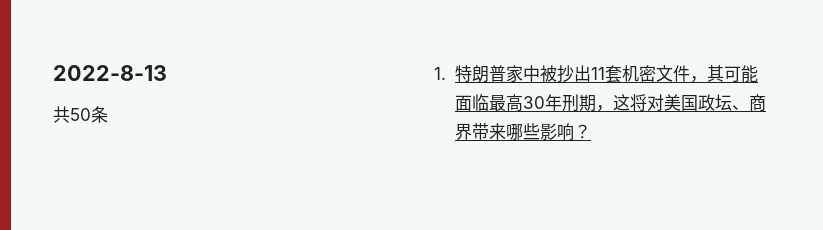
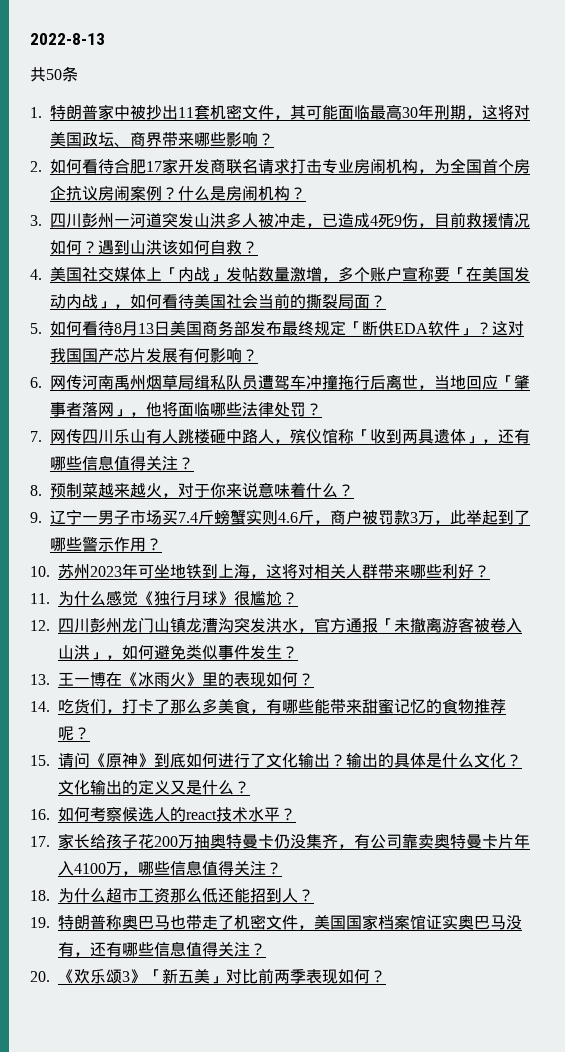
+ 2.如何看待合肥17家开发商联名请求打击专业房闹机构，为全国首个房企抗议房闹案例？什么是房闹机构？
+ 3.四川彭州一河道突发山洪多人被冲走，已造成4死9伤，目前救援情况如何？遇到山洪该如何自救？
+ 4.美国社交媒体上「内战」发帖数量激增，多个账户宣称要「在美国发动内战」，如何看待美国社会当前的撕裂局面？
+ 5.如何看待8月13日美国商务部发布最终规定「断供EDA软件」？这对我国国产芯片发展有何影响？
+ 6.网传河南禹州烟草局缉私队员遭驾车冲撞拖行后离世，当地回应「肇事者落网」，他将面临哪些法律处罚？
+ 7.网传四川乐山有人跳楼砸中路人，殡仪馆称「收到两具遗体」，还有哪些信息值得关注？
+ 8.预制菜越来越火，对于你来说意味着什么？
+ 9.辽宁一男子市场买7.4斤螃蟹实则4.6斤，商户被罚款3万，此举起到了哪些警示作用？
+ 10.苏州2023年可坐地铁到上海，这将对相关人群带来哪些利好？
+ 11.为什么感觉《独行月球》很尴尬？
+ 12.四川彭州龙门山镇龙漕沟突发洪水，官方通报「未撤离游客被卷入山洪」，如何避免类似事件发生？
+ 13.王一博在《冰雨火》里的表现如何？
+ 14.吃货们，打卡了那么多美食，有哪些能带来甜蜜记忆的食物推荐呢？
+ 15.请问《原神》到底如何进行了文化输出？输出的具体是什么文化？文化输出的定义又是什么？
+ 16.如何考察候选人的react技术水平？
+ 17.家长给孩子花200万抽奥特曼卡仍没集齐，有公司靠卖奥特曼卡片年入4100万，哪些信息值得关注？
+ 18.为什么超市工资那么低还能招到人？
+ 19.特朗普称奥巴马也带走了机密文件，美国国家档案馆证实奥巴马没有，还有哪些信息值得关注？
+ 20.《欢乐颂3》「新五美」对比前两季表现如何？

